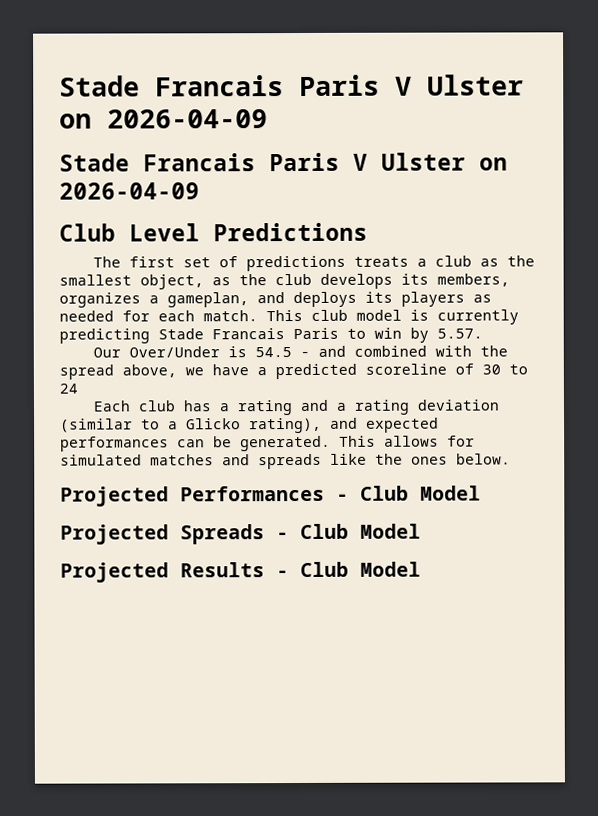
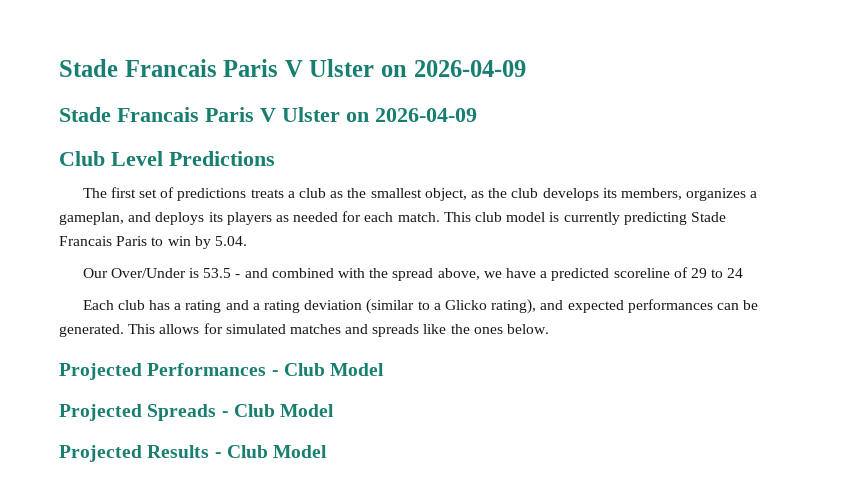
- This club model is currently predicting Stade Francais Paris to win by 5.57.
+ This club model is currently predicting Stade Francais Paris to win by 5.04.
- Our Over/Under is 54.5 - and combined with the spread above, we have a predicted scoreline of 30 to 24
+ Our Over/Under is 53.5 - and combined with the spread above, we have a predicted scoreline of 29 to 24

